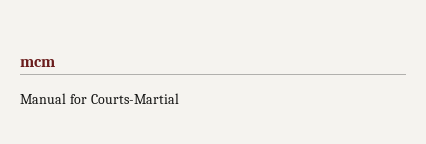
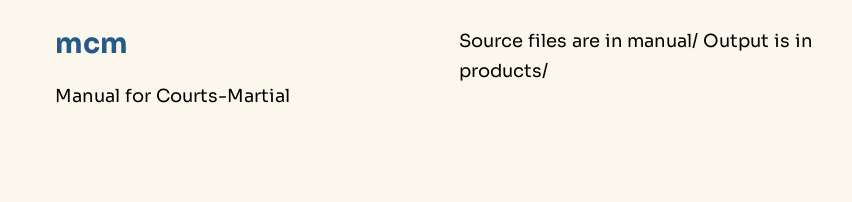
+ Source files are in manual/ Output is in products/

